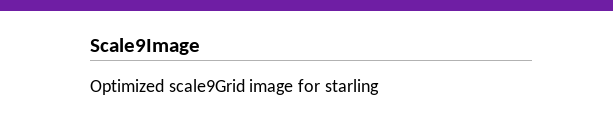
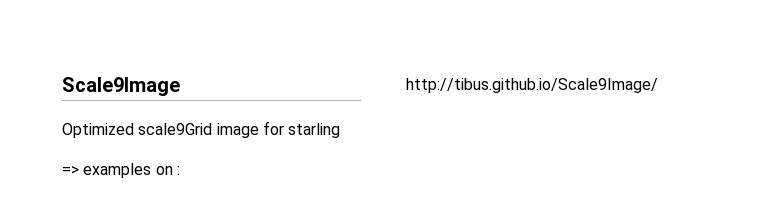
+ => examples on : http://tibus.github.io/Scale9Image/

